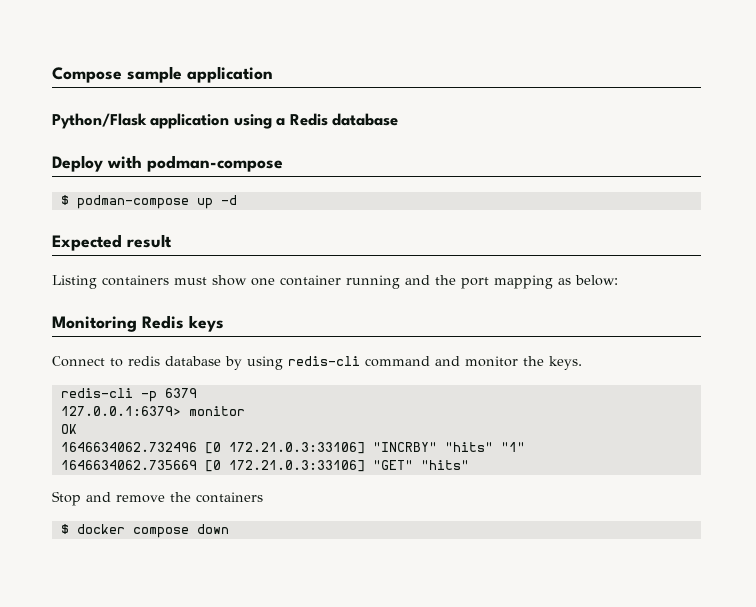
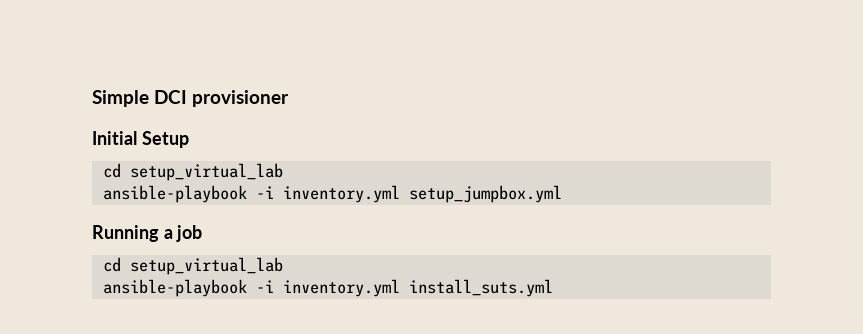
- Compose sample application
- Python/Flask application using a Redis database
- Deploy with podman-compose
- $ podman-compose up -d
- Expected result
- Listing containers must show one container running and the port mapping as below:
- Monitoring Redis keys
- Connect to redis database by using redis-cli command and monitor the keys.
- redis-cli -p 6379
- 127.0.0.1:6379> monitor
- OK
- 1646634062.732496 [0 172.21.0.3:33106] "INCRBY" "hits" "1"
- 1646634062.735669 [0 172.21.0.3:33106] "GET" "hits"
- Stop and remove the containers
- $ docker compose down
+ Simple DCI provisioner
+ Initial Setup
+ cd setup_virtual_lab
+ ansible-playbook -i inventory.yml setup_jumpbox.yml
+ Running a job
+ cd setup_virtual_lab
+ ansible-playbook -i inventory.yml install_suts.yml

